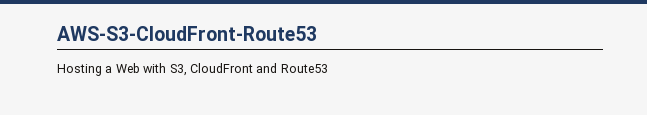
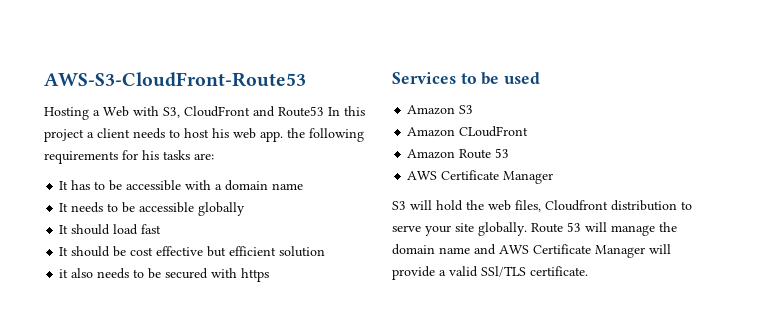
- Hosting a Web with S3, CloudFront and Route53
+ Hosting a Web with S3, CloudFront and Route53 In this project a client needs to host his web app. the following requirements for his tasks are:
+ It has to be accessible with a domain name
+ It needs to be accessible globally
+ It should load fast
+ It should be cost effective but efficient solution
+ it also needs to be secured with https
+ Services to be used
+ Amazon S3
+ Amazon CLoudFront
+ Amazon Route 53
+ AWS Certificate Manager
+ S3 will hold the web files, Cloudfront distribution to serve your site globally. Route 53 will manage the domain name and AWS Certificate Manager will provide a valid SSl/TLS certificate.

